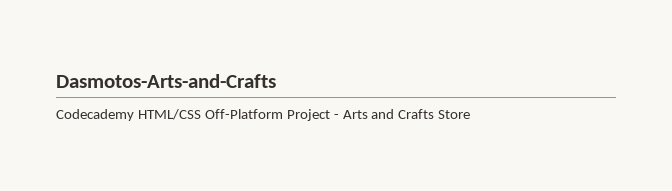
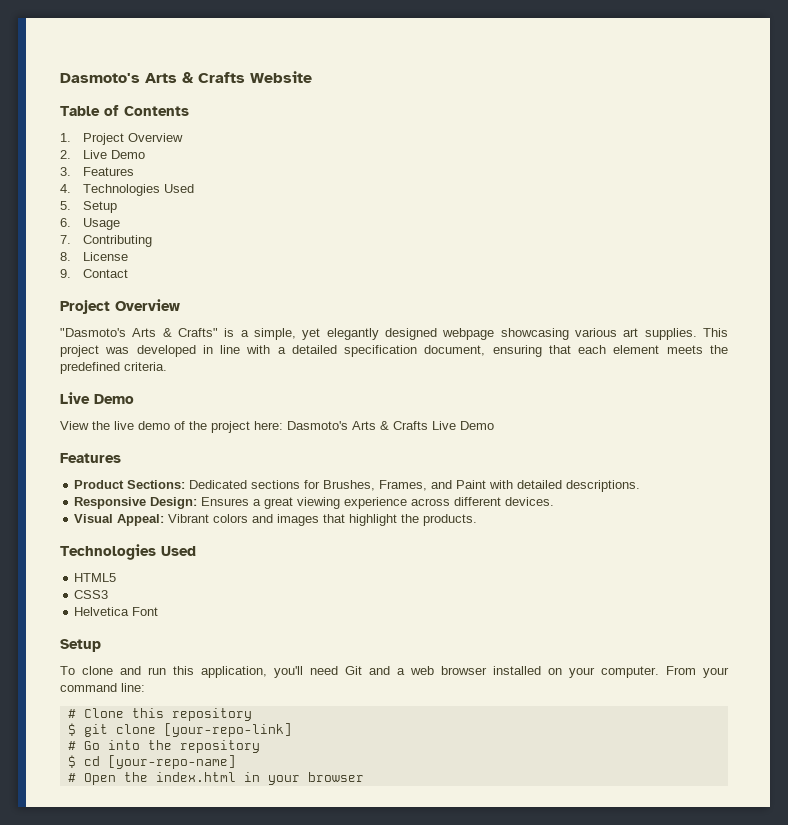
- Dasmotos-Arts-and-Crafts
- Codecademy HTML/CSS Off-Platform Project - Arts and Crafts Store
+ Dasmoto's Arts & Crafts Website
+ Table of Contents
+ 1. Project Overview
+ 2. Live Demo
+ 3. Features
+ 4. Technologies Used
+ 5. Setup
+ 6. Usage
+ 7. Contributing
+ 8. License
+ 9. Contact
+ Project Overview
+ "Dasmoto's Arts & Crafts" is a simple, yet elegantly designed webpage showcasing various art supplies. This project was developed in line with a detailed specification document, ensuring that each element meets the predefined criteria.
+ Live Demo
+ View the live demo of the project here: Dasmoto's Arts & Crafts Live Demo
+ Features
+ Product Sections: Dedicated sections for Brushes, Frames, and Paint with detailed descriptions.
+ Responsive Design: Ensures a great viewing experience across different devices.
+ Visual Appeal: Vibrant colors and images that highlight the products.
+ Technologies Used
+ HTML5
+ CSS3
+ Helvetica Font
+ Setup
+ To clone and run this application, you'll need Git and a web browser installed on your computer. From your command line:
+ # Clone this repository
+ $ git clone [your-repo-link]
+ # Go into the repository
+ $ cd [your-repo-name]
+ # Open the index.html in your browser

